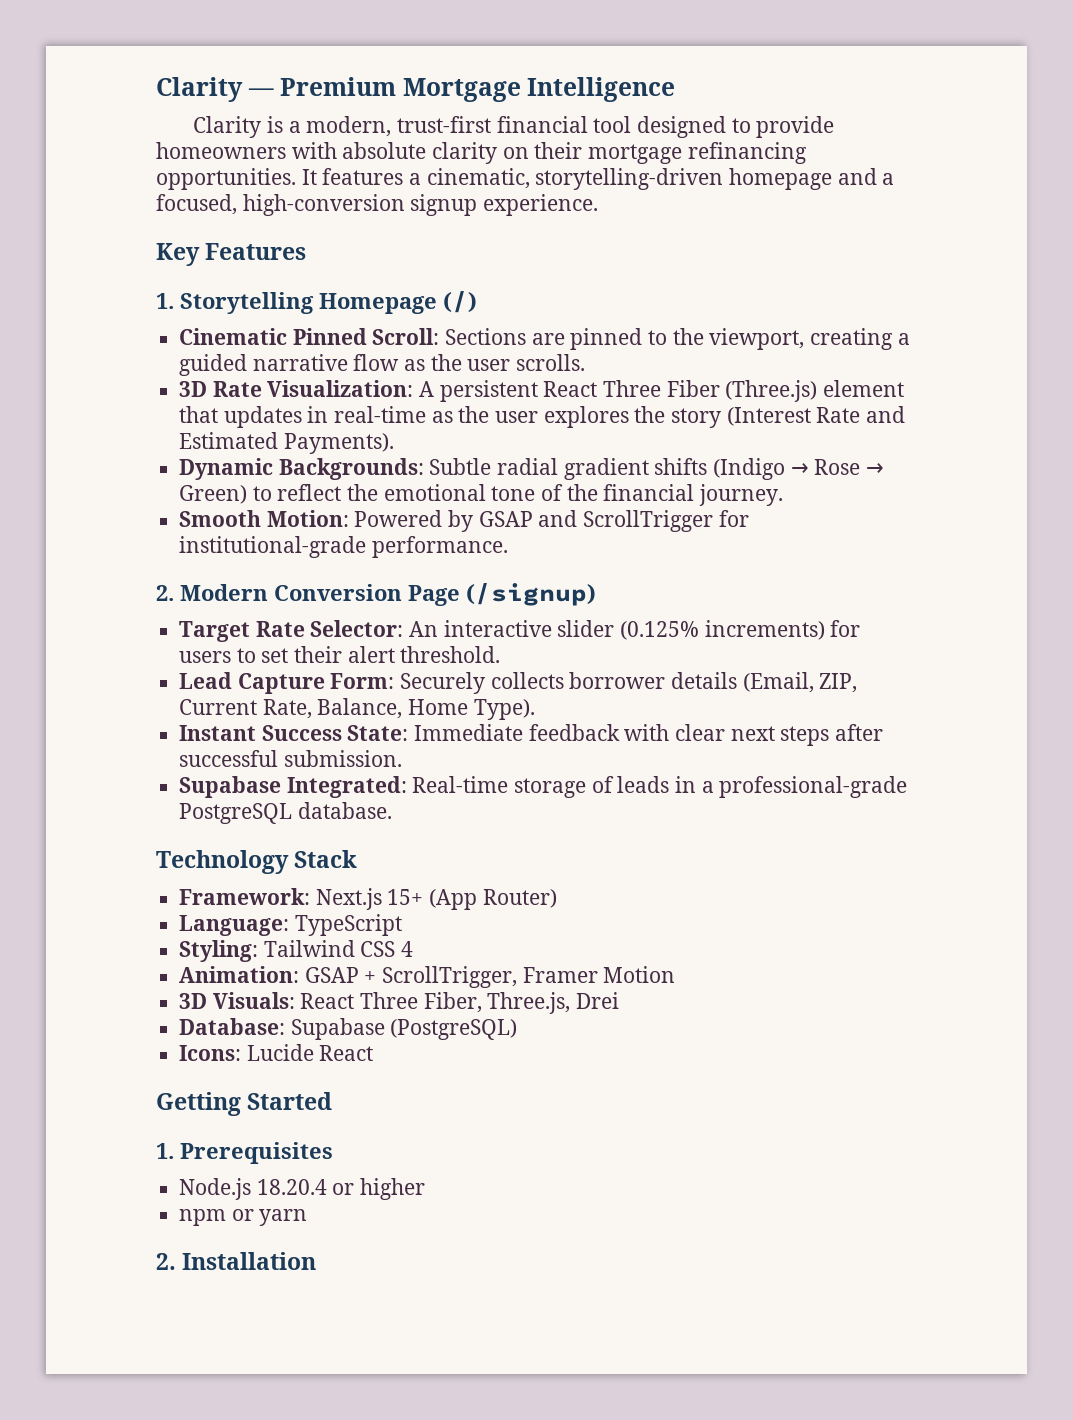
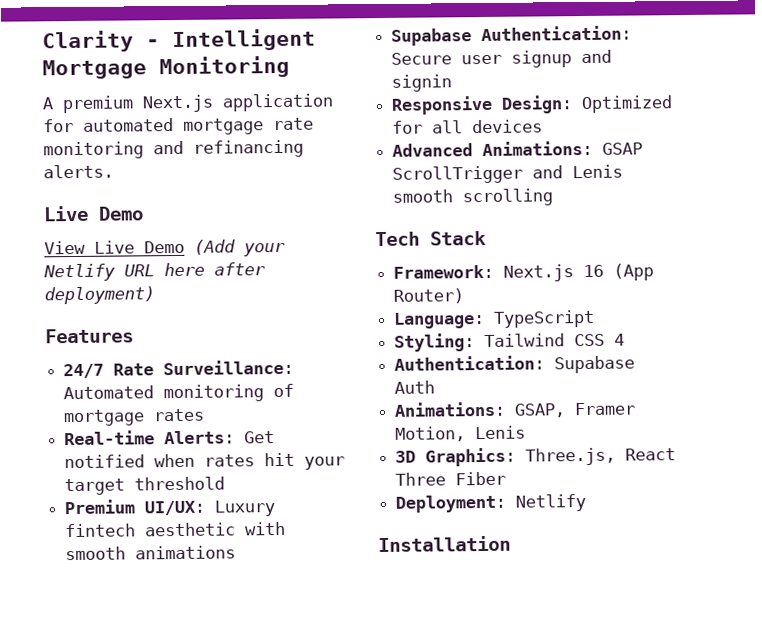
- Clarity — Premium Mortgage Intelligence
- Clarity is a modern, trust-first financial tool designed to provide homeowners with absolute clarity on their mortgage refinancing opportunities. It features a cinematic, storytelling-driven homepage and a focused, high-conversion signup experience.
- Key Features
- 1. Storytelling Homepage (/)
- Cinematic Pinned Scroll: Sections are pinned to the viewport, creating a guided narrative flow as the user scrolls.
- 3D Rate Visualization: A persistent React Three Fiber (Three.js) element that updates in real-time as the user explores the story (Interest Rate and Estimated Payments).
- Dynamic Backgrounds: Subtle radial gradient shifts (Indigo → Rose → Green) to reflect the emotional tone of the financial journey.
- Smooth Motion: Powered by GSAP and ScrollTrigger for institutional-grade performance.
- 2. Modern Conversion Page (/signup)
- Target Rate Selector: An interactive slider (0.125% increments) for users to set their alert threshold.
- Lead Capture Form: Securely collects borrower details (Email, ZIP, Current Rate, Balance, Home Type).
- Instant Success State: Immediate feedback with clear next steps after successful submission.
- Supabase Integrated: Real-time storage of leads in a professional-grade PostgreSQL database.
- Technology Stack
+ Clarity - Intelligent Mortgage Monitoring
+ A premium Next.js application for automated mortgage rate monitoring and refinancing alerts.
+ Live Demo
+ View Live Demo (Add your Netlify URL here after deployment)
+ Features
+ 24/7 Rate Surveillance: Automated monitoring of mortgage rates
+ Real-time Alerts: Get notified when rates hit your target threshold
+ Premium UI/UX: Luxury fintech aesthetic with smooth animations
+ Supabase Authentication: Secure user signup and signin
+ Responsive Design: Optimized for all devices
+ Advanced Animations: GSAP ScrollTrigger and Lenis smooth scrolling
+ Tech Stack
- Framework: Next.js 15+ (App Router)
+ Framework: Next.js 16 (App Router)
- Animation: GSAP + ScrollTrigger, Framer Motion
- 3D Visuals: React Three Fiber, Three.js, Drei
- Database: Supabase (PostgreSQL)
- Icons: Lucide React
- Getting Started
- 1. Prerequisites
- Node.js 18.20.4 or higher
- npm or yarn
- 2. Installation
+ Authentication: Supabase Auth
+ Animations: GSAP, Framer Motion, Lenis
+ 3D Graphics: Three.js, React Three Fiber
+ Deployment: Netlify
+ Installation

